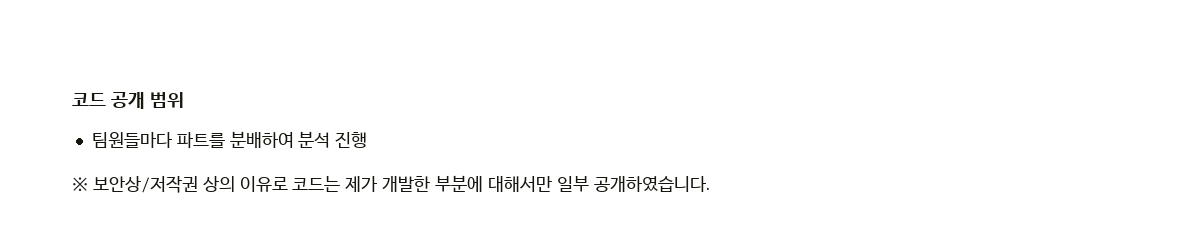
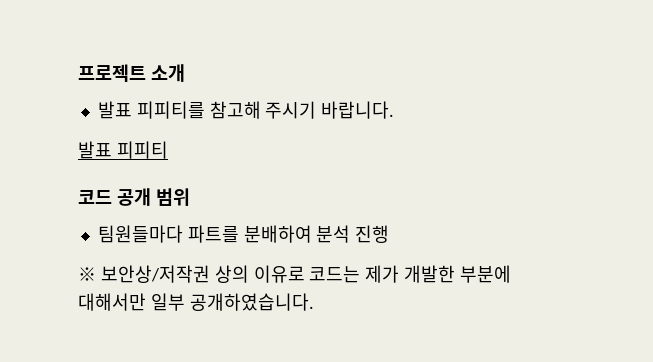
+ 프로젝트 소개
+ 발표 피피티를 참고해 주시기 바랍니다.
+ 발표 피피티

